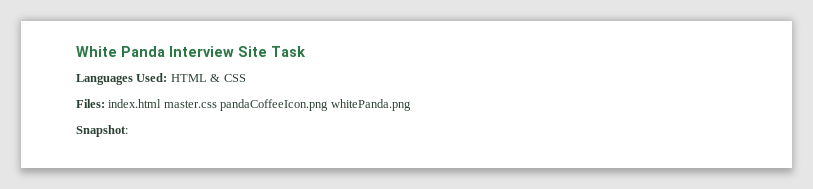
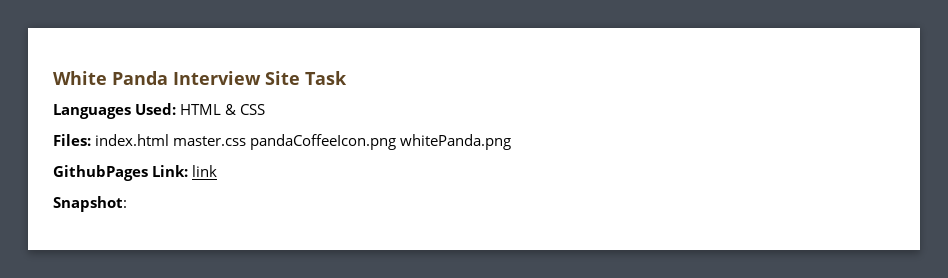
+ GithubPages Link: link

